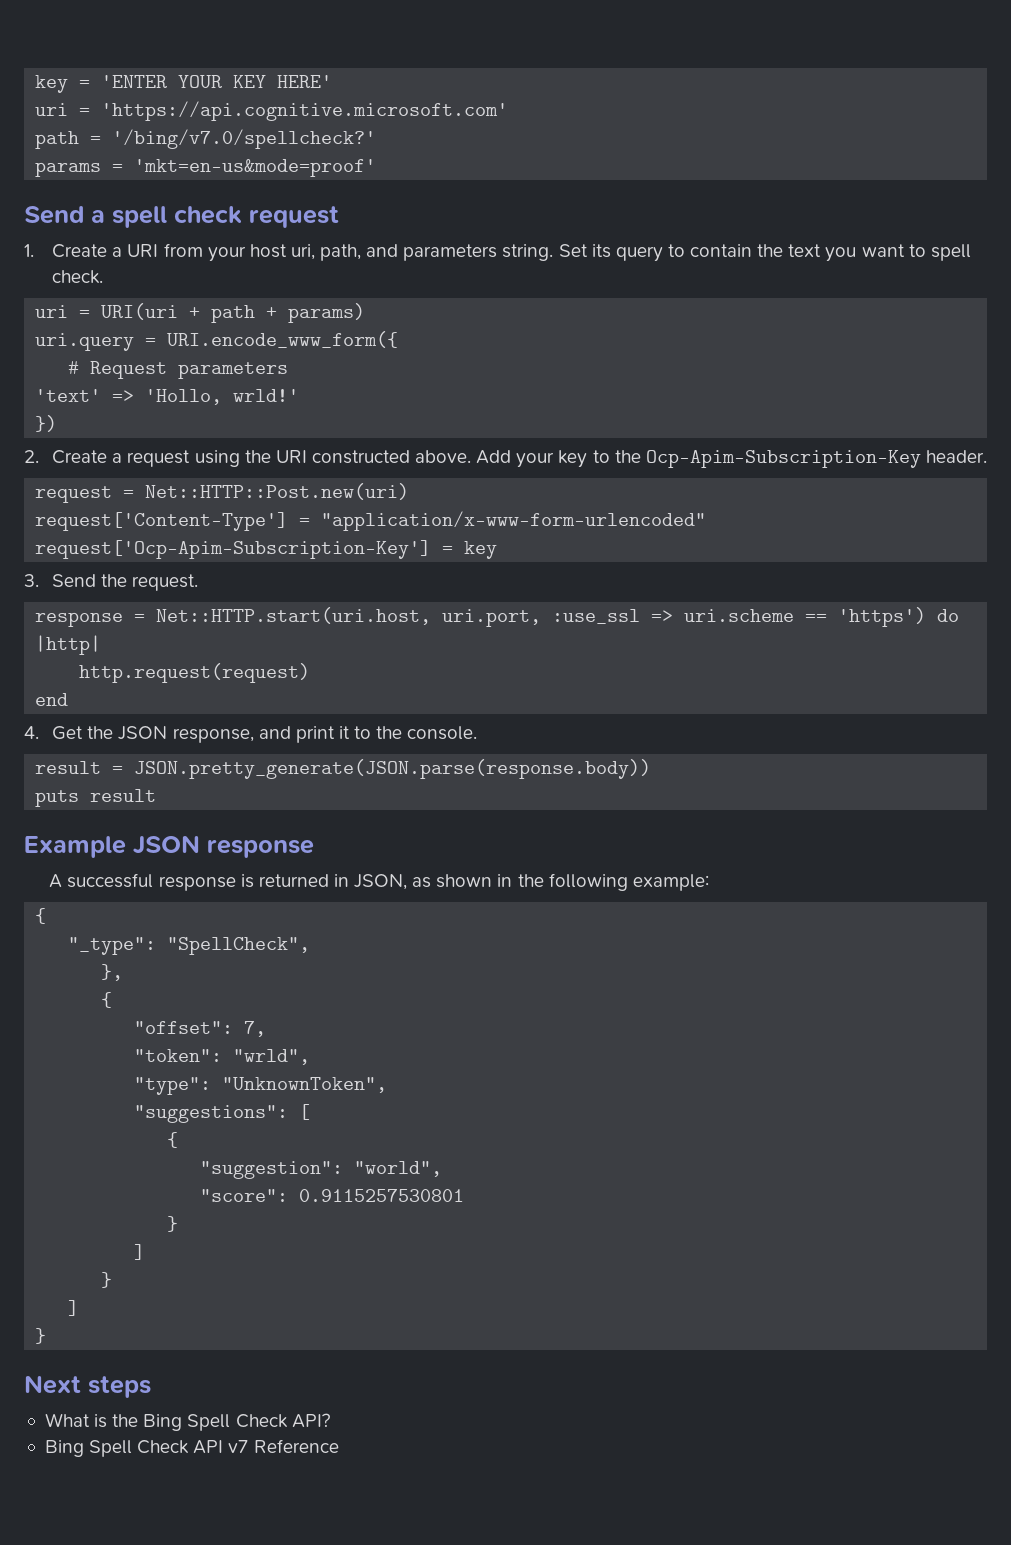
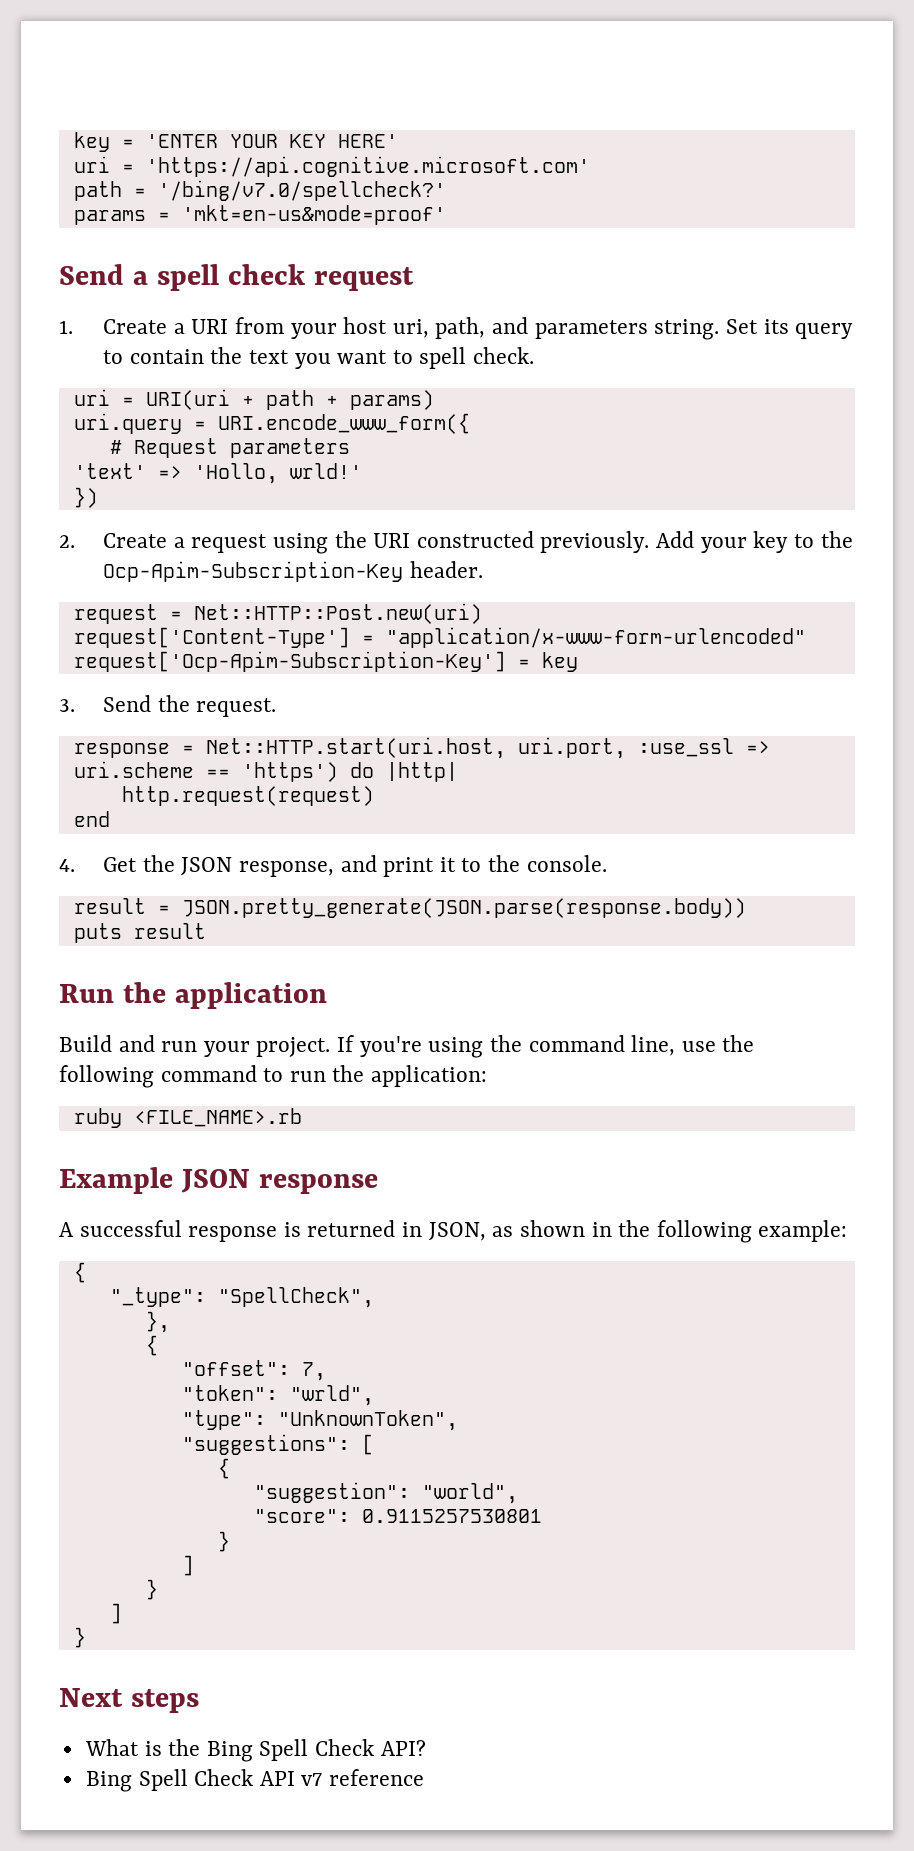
- 2. Create a request using the URI constructed above.
+ 2. Create a request using the URI constructed previously.
+ Run the application
+ Build and run your project. If you're using the command line, use the following command to run the application:
+ ruby <FILE_NAME>.rb
- Bing Spell Check API v7 Reference
+ Bing Spell Check API v7 reference

